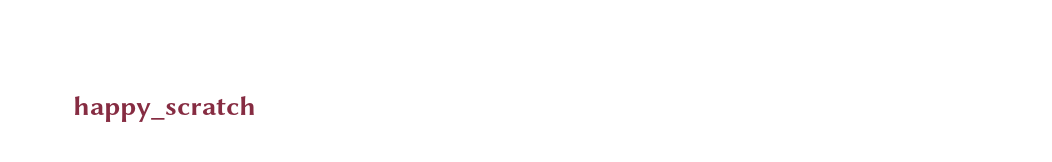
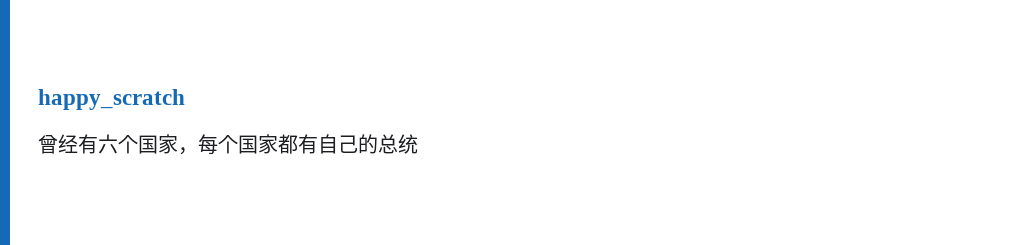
+ 曾经有六个国家，每个国家都有自己的总统

